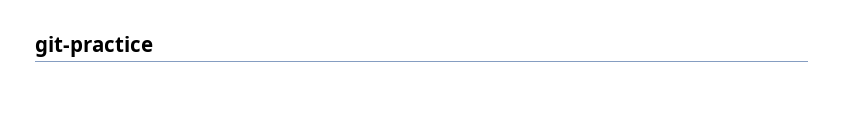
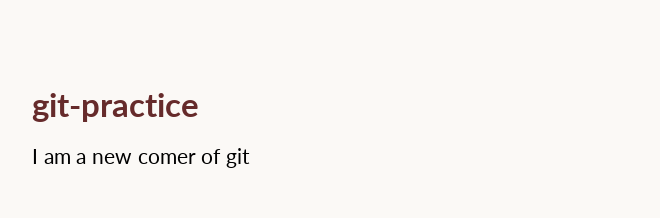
+ I am a new comer of git

